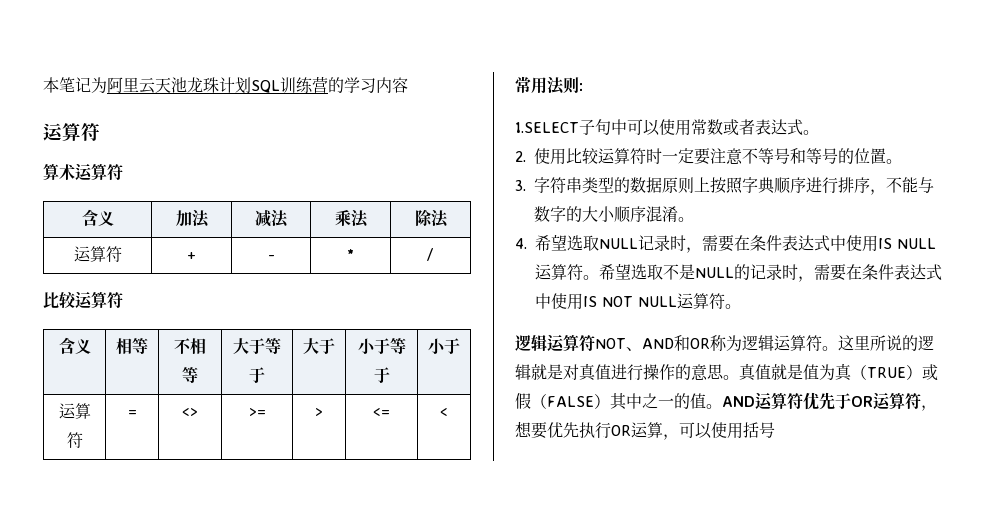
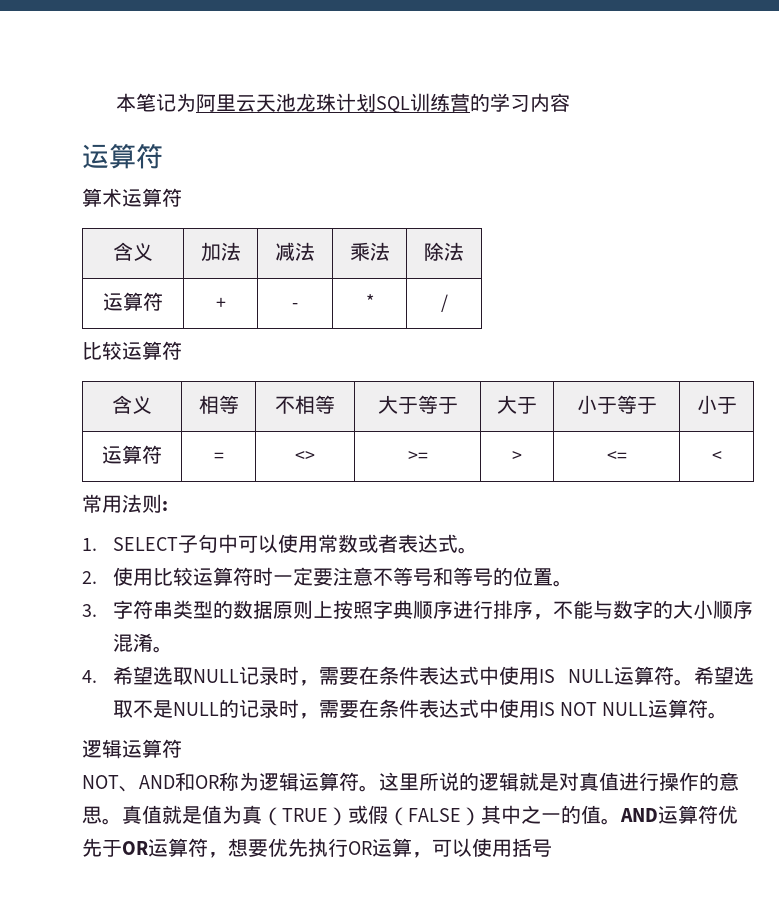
- 1.SELECT子句中可以使用常数或者表达式。
+ 1. SELECT子句中可以使用常数或者表达式。
  希望选取不是NULL的记录时，需要在条件表达式中使用IS NOT NULL运算符。
- 逻辑运算符NOT、AND和OR称为逻辑运算符。
+ 逻辑运算符
+ NOT、AND和OR称为逻辑运算符。

